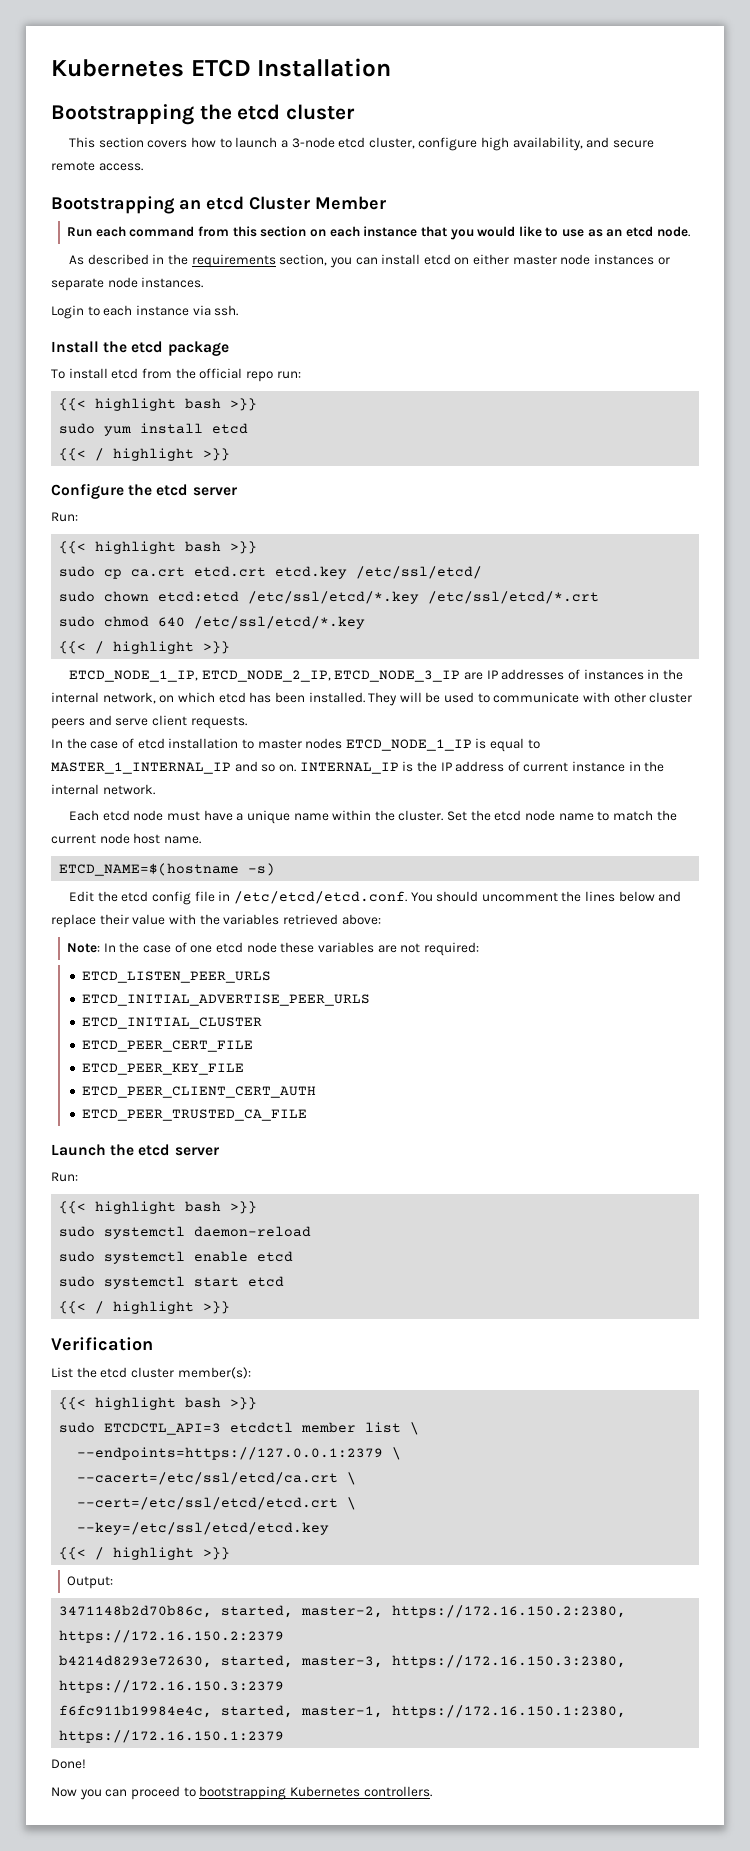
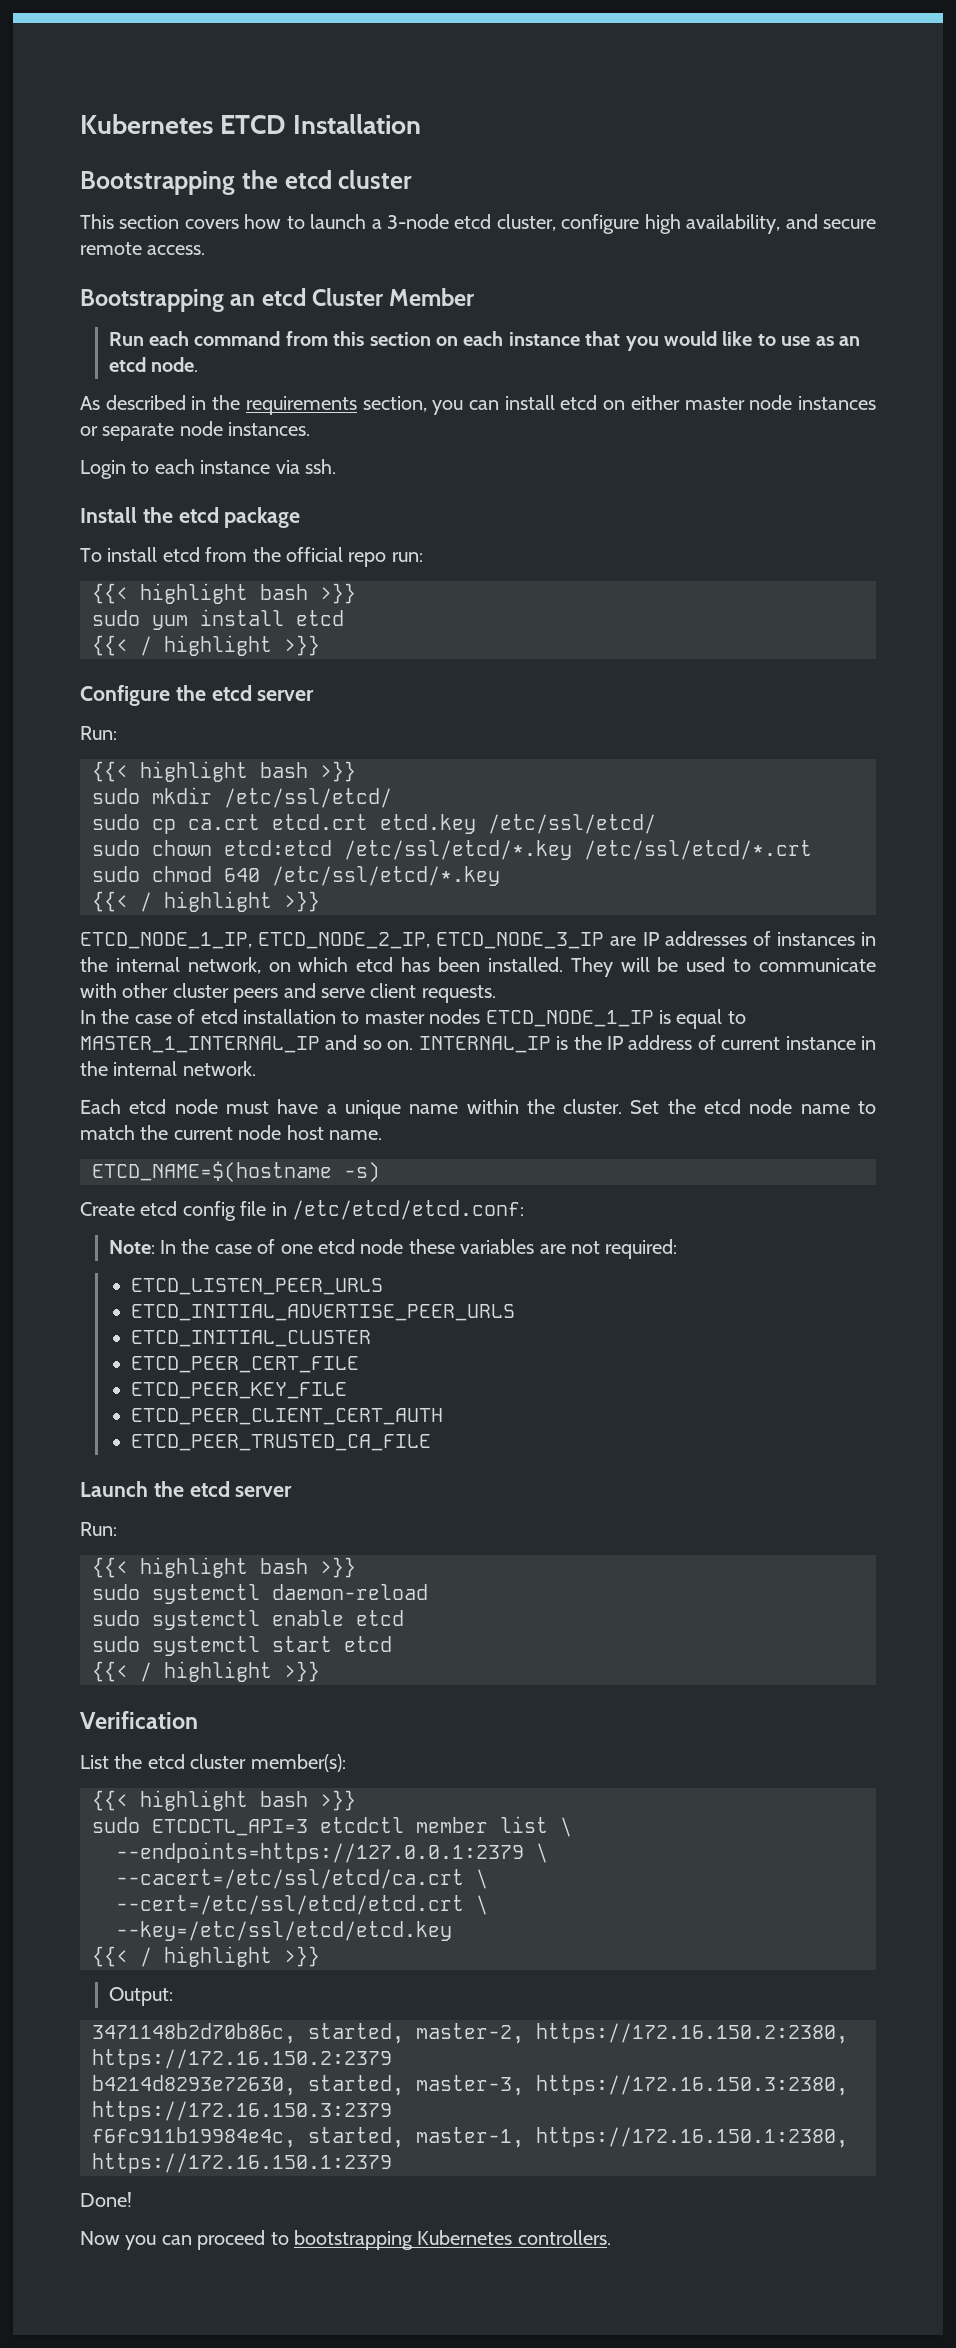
+ sudo mkdir /etc/ssl/etcd/
- Edit the etcd config file in /etc/etcd/etcd.conf. You should uncomment the lines below and replace their value with the variables retrieved above:
+ Create etcd config file in /etc/etcd/etcd.conf:

